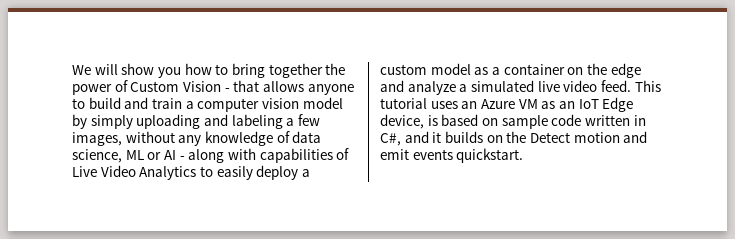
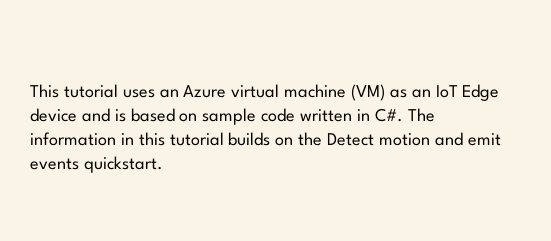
- We will show you how to bring together the power of Custom Vision - that allows anyone to build and train a computer vision model by simply uploading and labeling a few images, without any knowledge of data science, ML or AI - along with capabilities of Live Video Analytics to easily deploy a custom model as a container on the edge and analyze a simulated live video feed. This tutorial uses an Azure VM as an IoT Edge device, is based on sample code written in C#, and it builds on the Detect motion and emit events quickstart.
+ This tutorial uses an Azure virtual machine (VM) as an IoT Edge device and is based on sample code written in C#. The information in this tutorial builds on the Detect motion and emit events quickstart.

